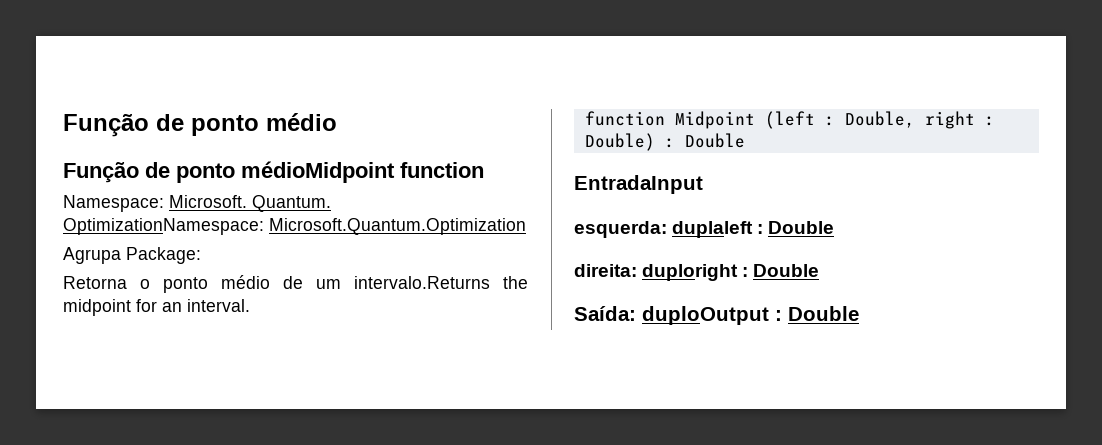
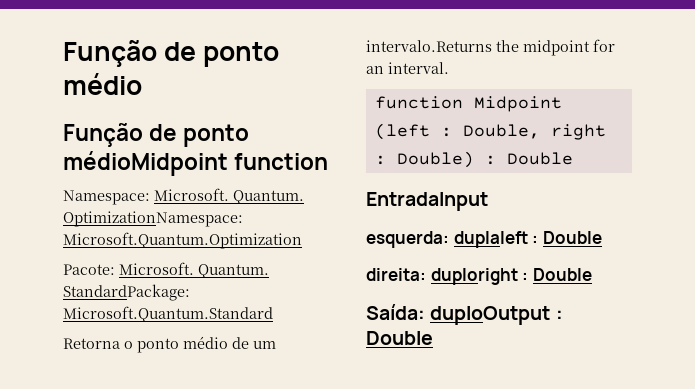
- Agrupa Package:
+ Pacote: Microsoft. Quantum. StandardPackage: Microsoft.Quantum.Standard

